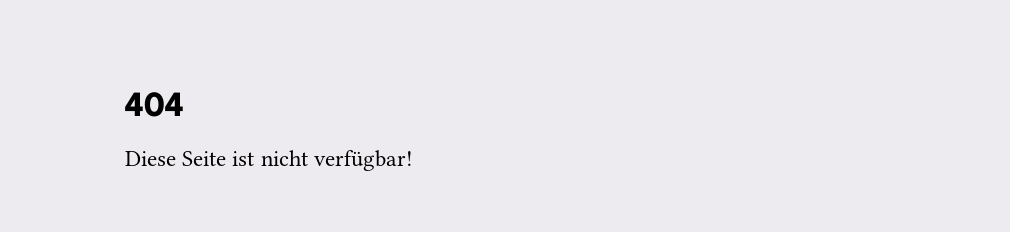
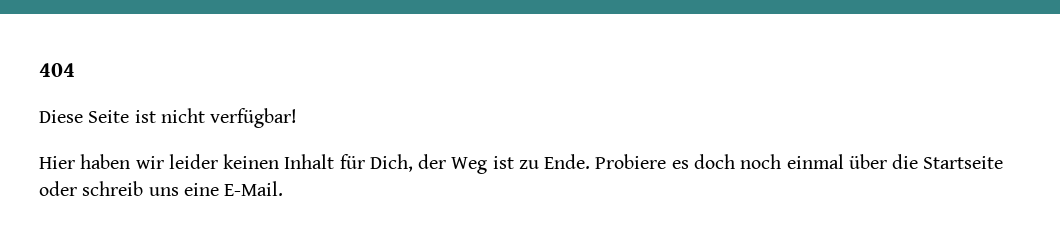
+ Hier haben wir leider keinen Inhalt für Dich, der Weg ist zu Ende. Probiere es doch noch einmal über die Startseite oder schreib uns eine E-Mail.

